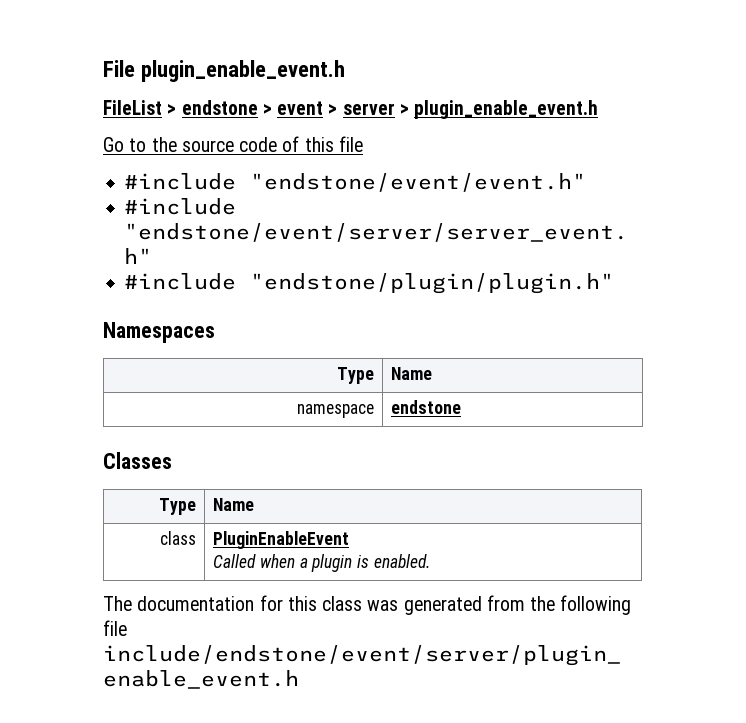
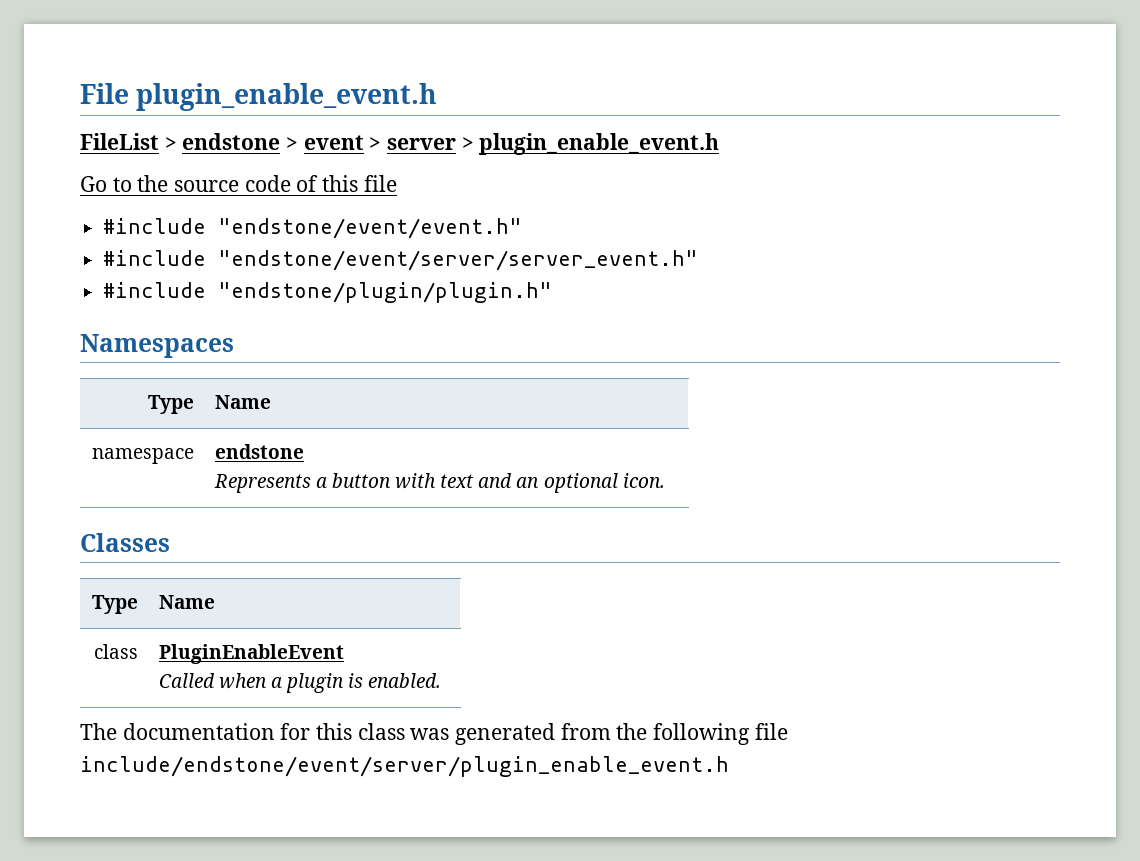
  namespace | endstone
+ Represents a button with text and an optional icon.

